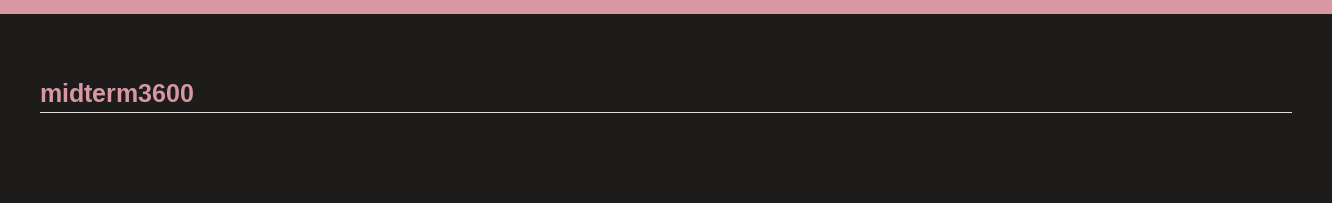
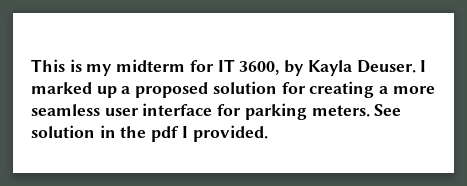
- midterm3600
+ This is my midterm for IT 3600, by Kayla Deuser. I marked up a proposed solution for creating a more seamless user interface for parking meters. See solution in the pdf I provided.

